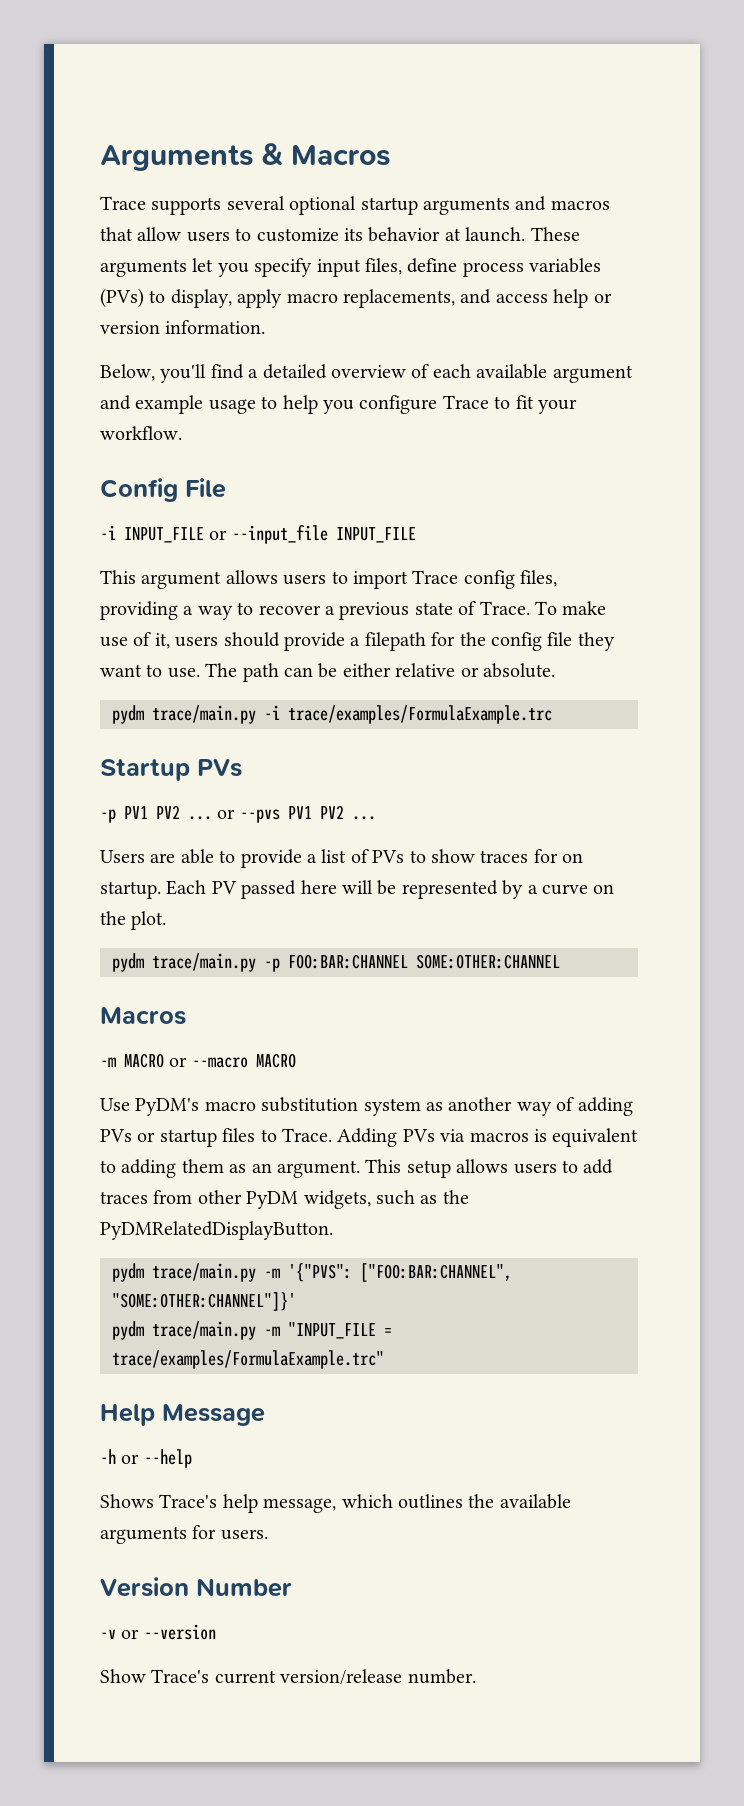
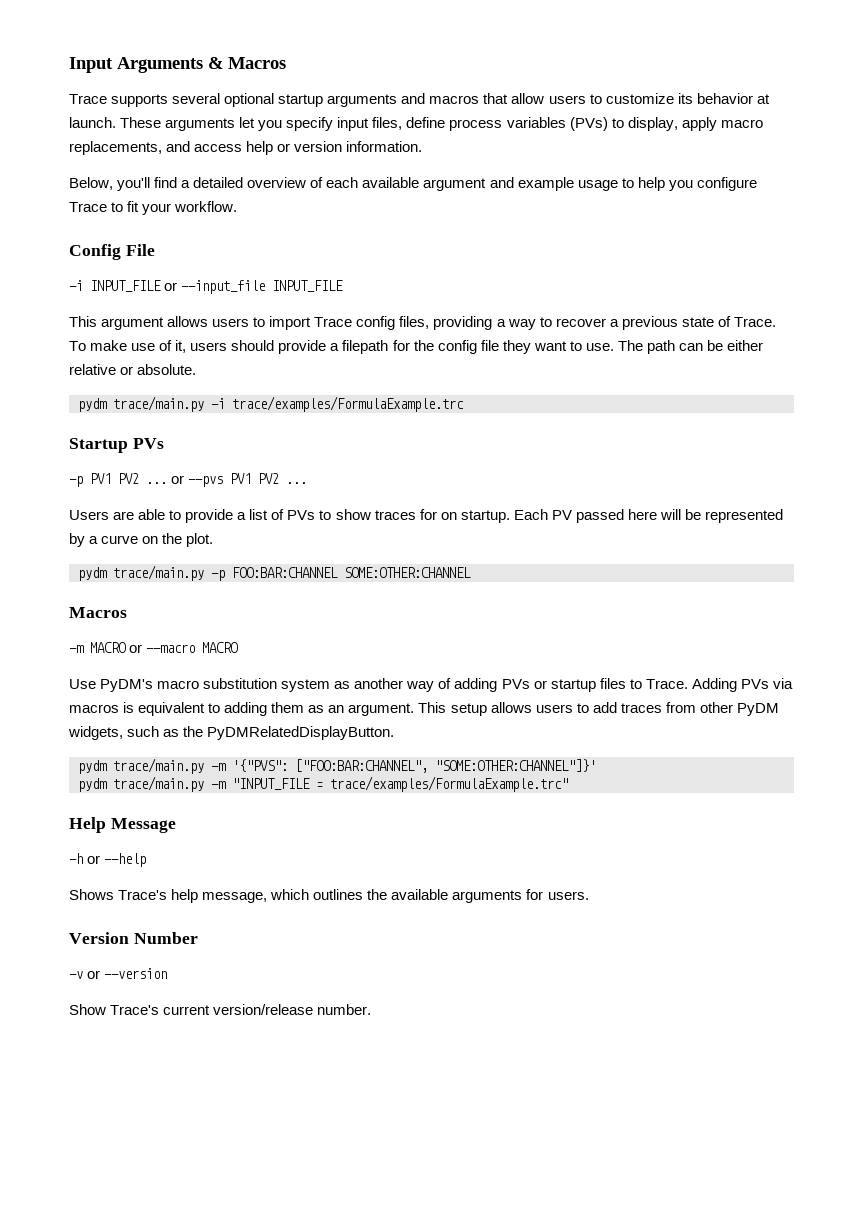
- Arguments & Macros
+ Input Arguments & Macros

